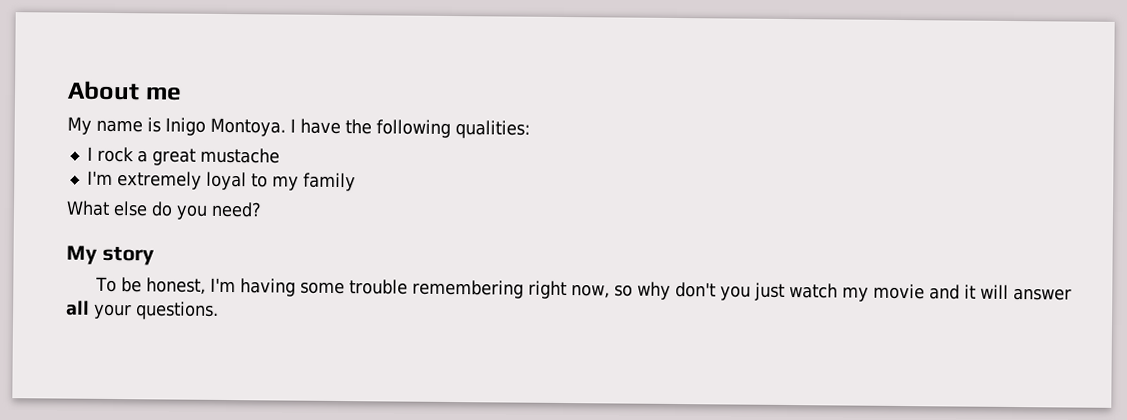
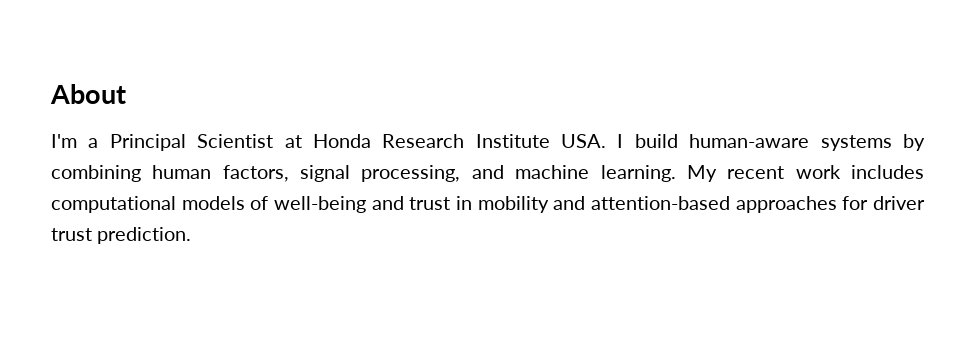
- About me
- My name is Inigo Montoya. I have the following qualities:
- I rock a great mustache
- I'm extremely loyal to my family
- What else do you need?
- My story
- To be honest, I'm having some trouble remembering right now, so why don't you just watch my movie and it will answer all your questions.
+ About
+ I'm a Principal Scientist at Honda Research Institute USA. I build human-aware systems by combining human factors, signal processing, and machine learning. My recent work includes computational models of well-being and trust in mobility and attention-based approaches for driver trust prediction.

